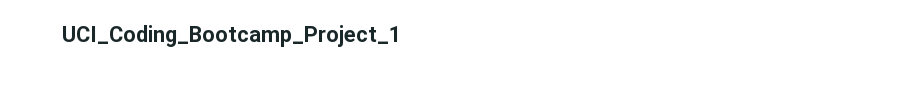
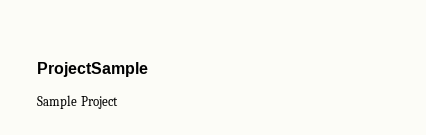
- UCI_Coding_Bootcamp_Project_1
+ ProjectSample
+ Sample Project

